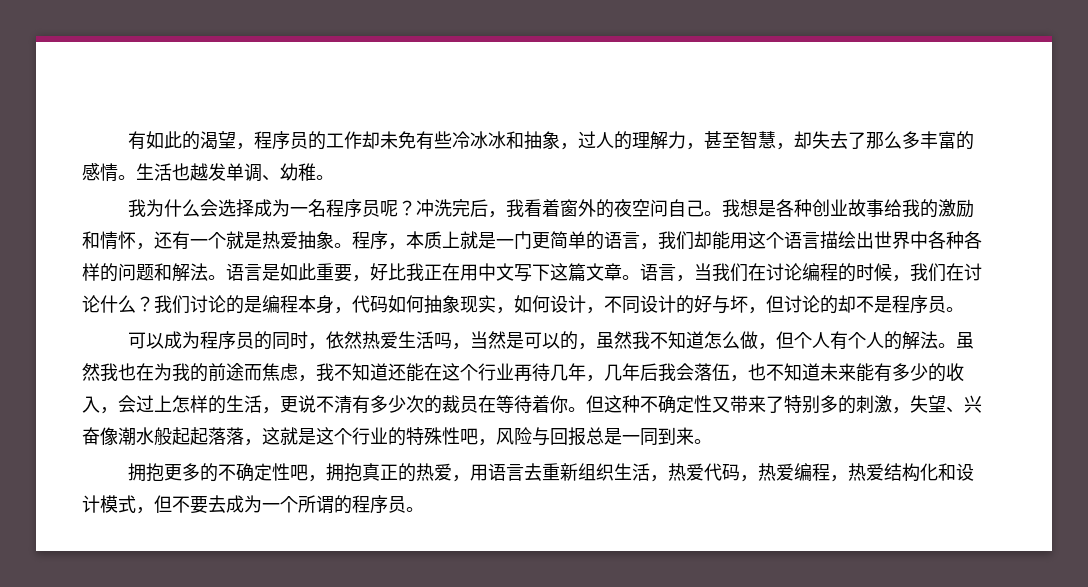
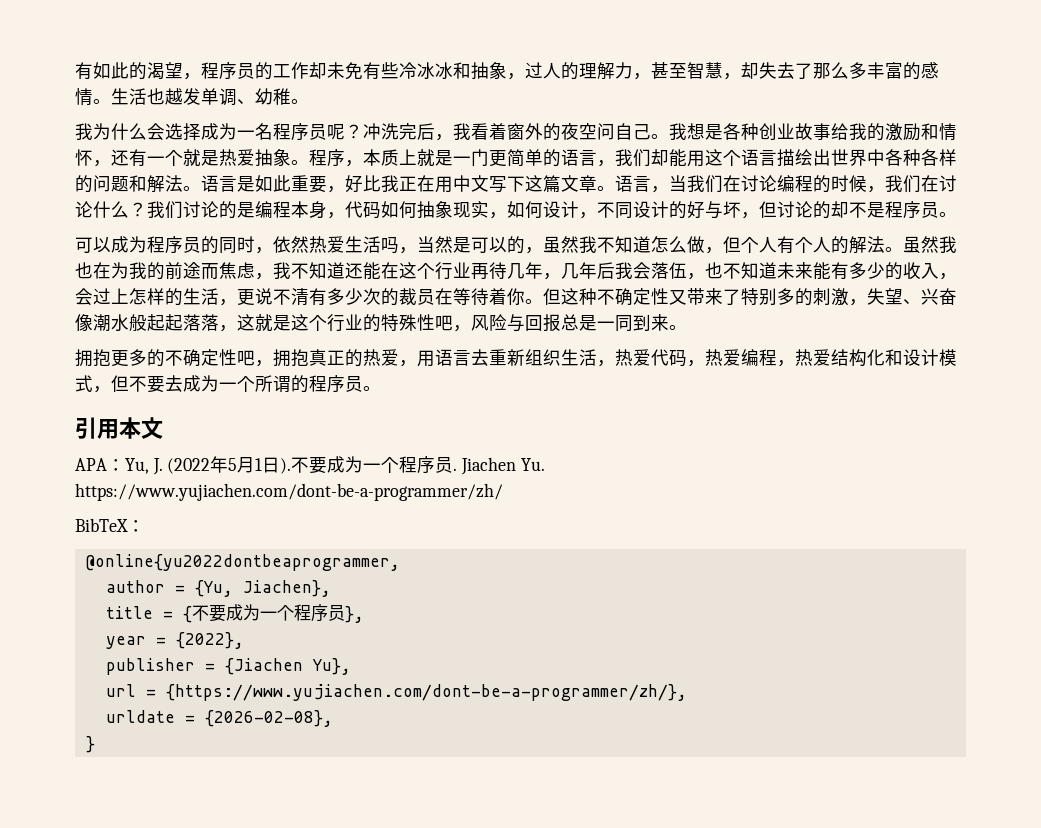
+ 引用本文
+ APA：Yu, J. (2022年5月1日).不要成为一个程序员. Jiachen Yu. https://www.yujiachen.com/dont-be-a-programmer/zh/
+ BibTeX：
+ @online{yu2022dontbeaprogrammer,
+ author = {Yu, Jiachen},
+ title = {不要成为一个程序员},
+ year = {2022},
+ publisher = {Jiachen Yu},
+ url = {https://www.yujiachen.com/dont-be-a-programmer/zh/},
+ urldate = {2026-02-08},
+ }

